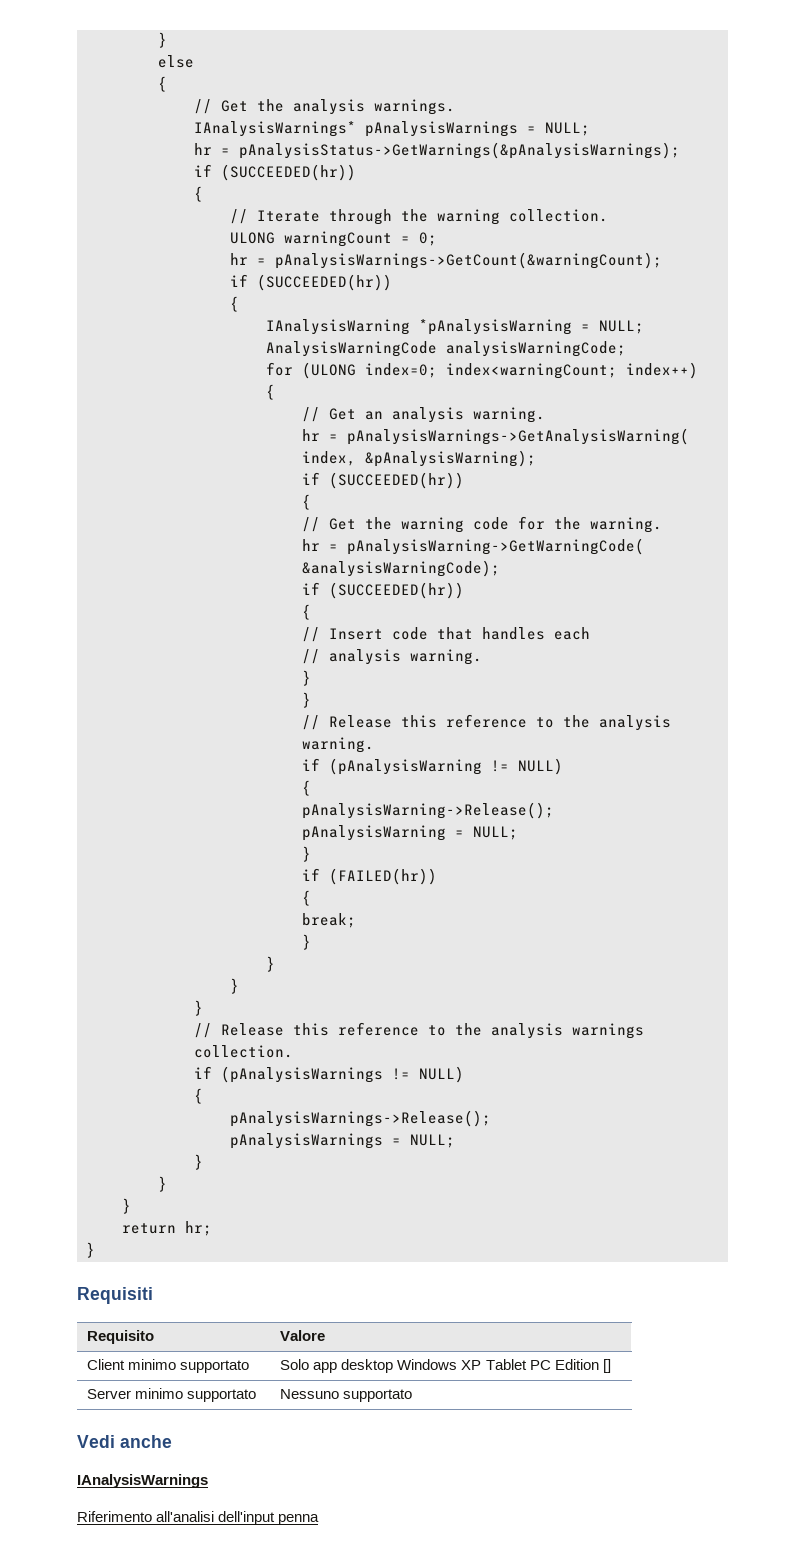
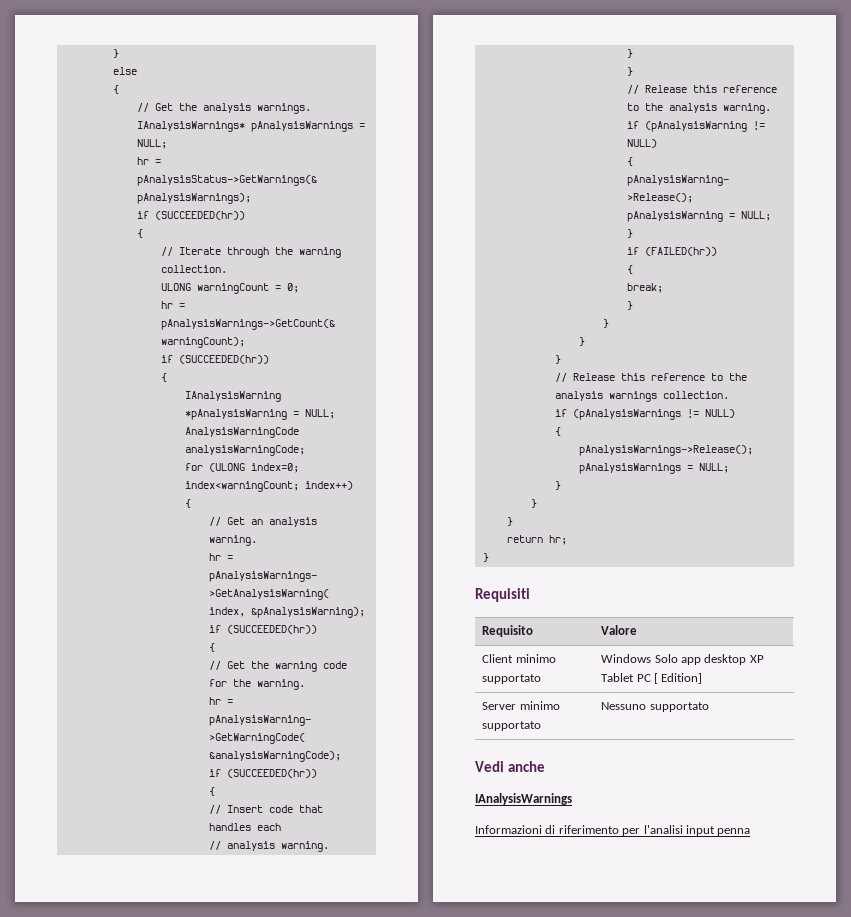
- Client minimo supportato | Solo app desktop Windows XP Tablet PC Edition []
+ Client minimo supportato | Windows Solo app desktop XP Tablet PC [ Edition]
- Riferimento all'analisi dell'input penna
+ Informazioni di riferimento per l'analisi input penna

